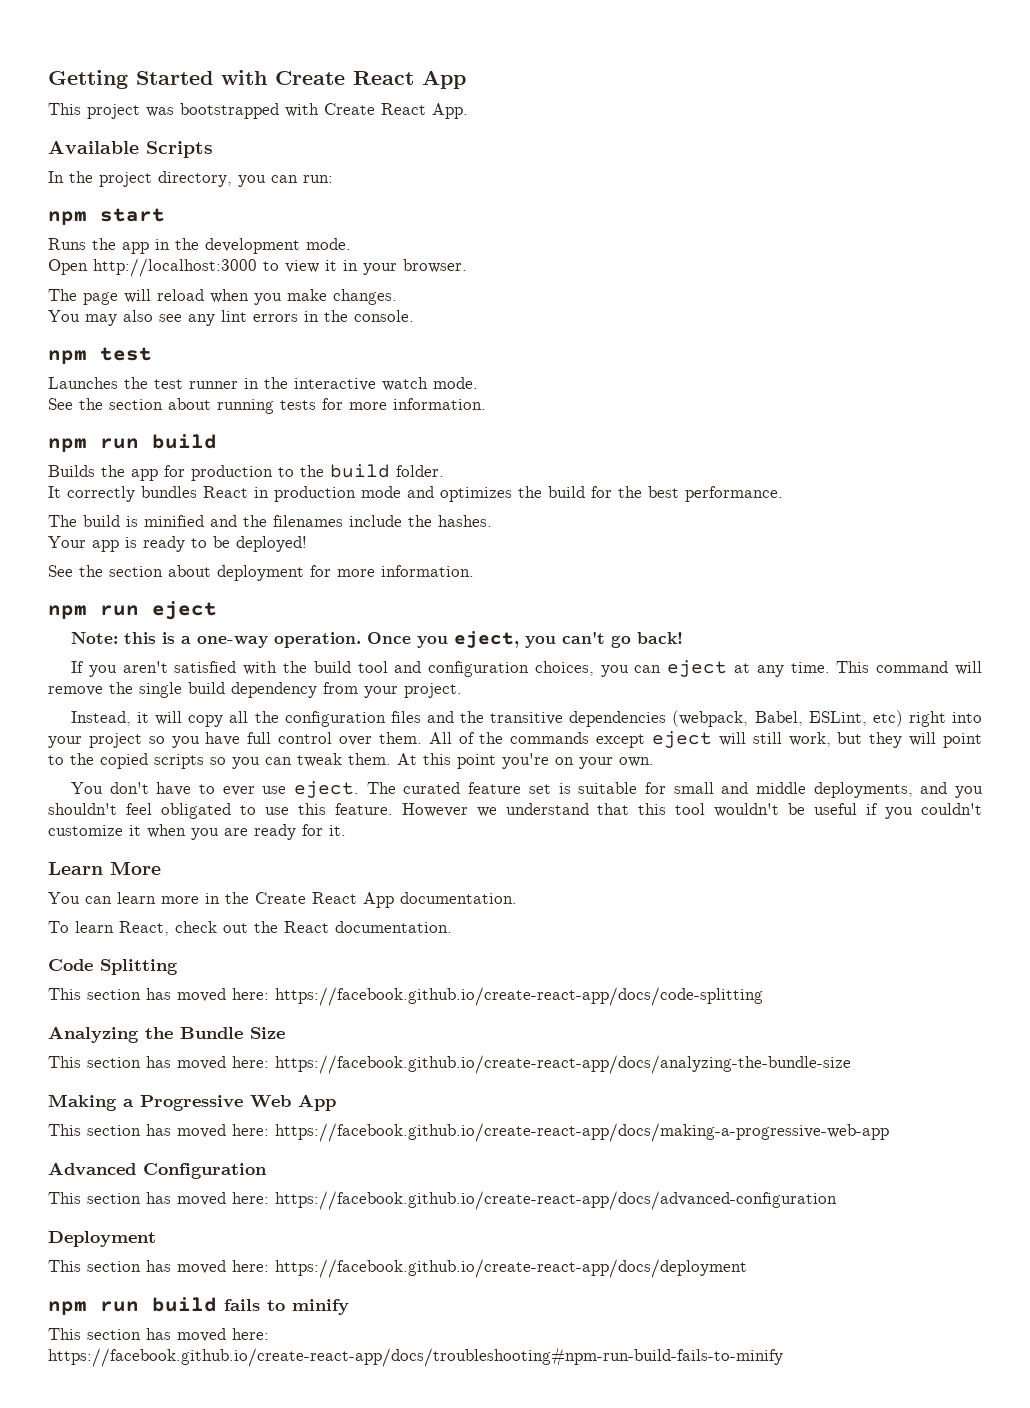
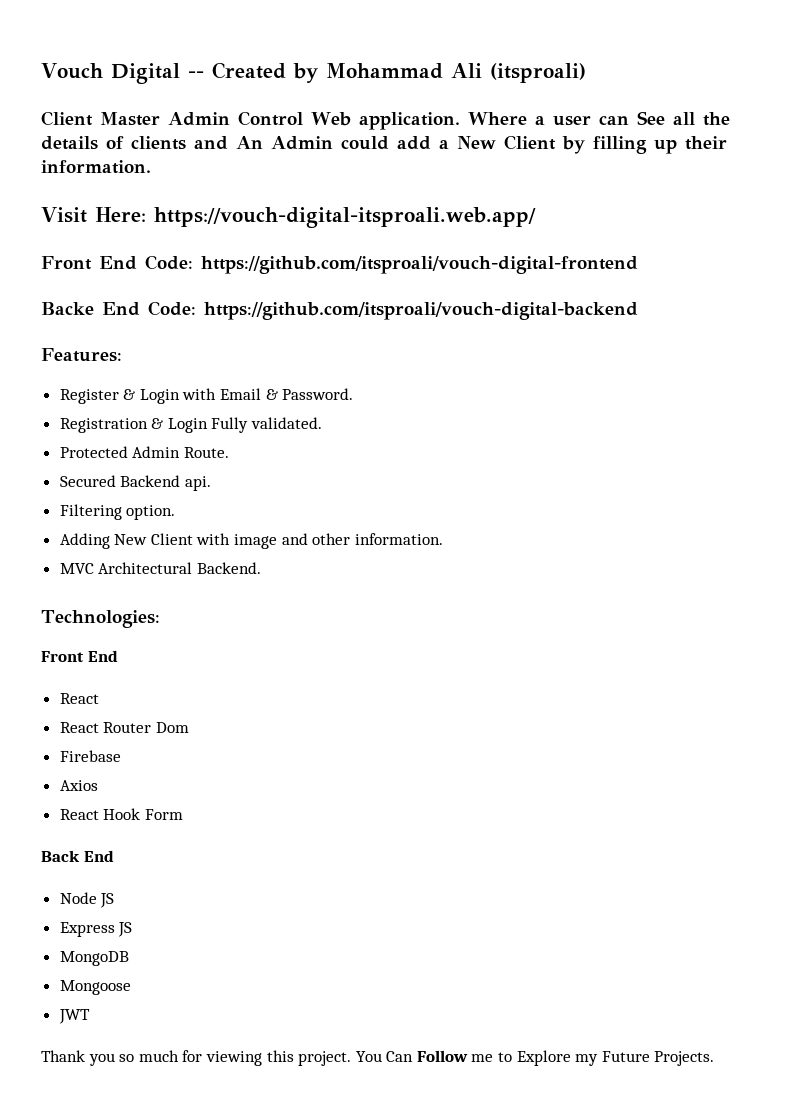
- Getting Started with Create React App
- This project was bootstrapped with Create React App.
- Available Scripts
- In the project directory, you can run:
- npm start
- Runs the app in the development mode.
- Open http://localhost:3000 to view it in your browser.
- The page will reload when you make changes.
- You may also see any lint errors in the console.
- npm test
- Launches the test runner in the interactive watch mode.
- See the section about running tests for more information.
- npm run build
- Builds the app for production to the build folder.
- It correctly bundles React in production mode and optimizes the build for the best performance.
- The build is minified and the filenames include the hashes.
- Your app is ready to be deployed!
- See the section about deployment for more information.
- npm run eject
- Note: this is a one-way operation. Once you eject, you can't go back!
- If you aren't satisfied with the build tool and configuration choices, you can eject at any time. This command will remove the single build dependency from your project.
- Instead, it will copy all the configuration files and the transitive dependencies (webpack, Babel, ESLint, etc) right into your project so you have full control over them. All of the commands except eject will still work, but they will point to the copied scripts so you can tweak them. At this point you're on your own.
- You don't have to ever use eject. The curated feature set is suitable for small and middle deployments, and you shouldn't feel obligated to use this feature. However we understand that this tool wouldn't be useful if you couldn't customize it when you are ready for it.
- Learn More
- You can learn more in the Create React App documentation.
- To learn React, check out the React documentation.
- Code Splitting
- This section has moved here: https://facebook.github.io/create-react-app/docs/code-splitting
- Analyzing the Bundle Size
- This section has moved here: https://facebook.github.io/create-react-app/docs/analyzing-the-bundle-size
- Making a Progressive Web App
- This section has moved here: https://facebook.github.io/create-react-app/docs/making-a-progressive-web-app
- Advanced Configuration
- This section has moved here: https://facebook.github.io/create-react-app/docs/advanced-configuration
- Deployment
- This section has moved here: https://facebook.github.io/create-react-app/docs/deployment
- npm run build fails to minify
- This section has moved here: https://facebook.github.io/create-react-app/docs/troubleshooting#npm-run-build-fails-to-minify
+ Vouch Digital -- Created by Mohammad Ali (itsproali)
+ Client Master Admin Control Web application. Where a user can See all the details of clients and An Admin could add a New Client by filling up their information.
+ Visit Here: https://vouch-digital-itsproali.web.app/
+ Front End Code: https://github.com/itsproali/vouch-digital-frontend
+ Backe End Code: https://github.com/itsproali/vouch-digital-backend
+ Features:
+ Register & Login with Email & Password.
+ Registration & Login Fully validated.
+ Protected Admin Route.
+ Secured Backend api.
+ Filtering option.
+ Adding New Client with image and other information.
+ MVC Architectural Backend.
+ Technologies:
+ Front End
+ React
+ React Router Dom
+ Firebase
+ Axios
+ React Hook Form
+ Back End
+ Node JS
+ Express JS
+ MongoDB
+ Mongoose
+ JWT
+ Thank you so much for viewing this project. You Can Follow me to Explore my Future Projects.

